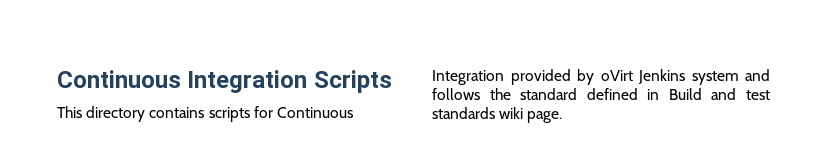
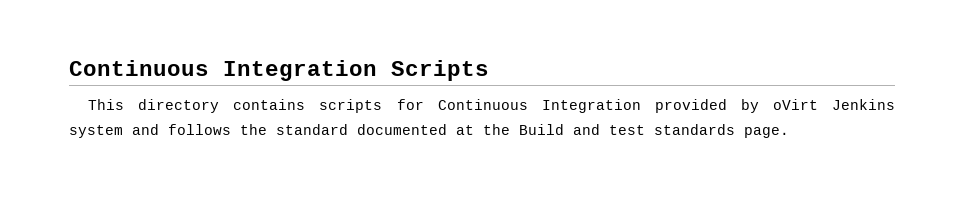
- This directory contains scripts for Continuous Integration provided by oVirt Jenkins system and follows the standard defined in Build and test standards wiki page.
+ This directory contains scripts for Continuous Integration provided by oVirt Jenkins system and follows the standard documented at the Build and test standards page.

